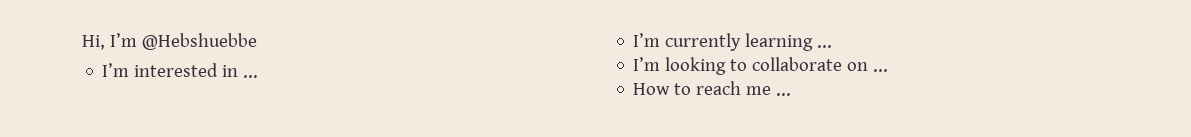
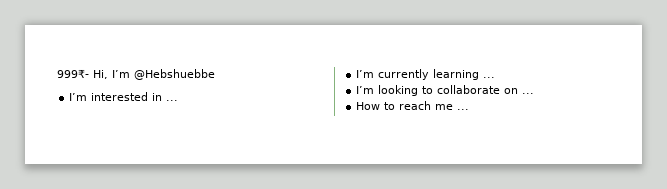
- Hi, I’m @Hebshuebbe
+ 999₹- Hi, I’m @Hebshuebbe

